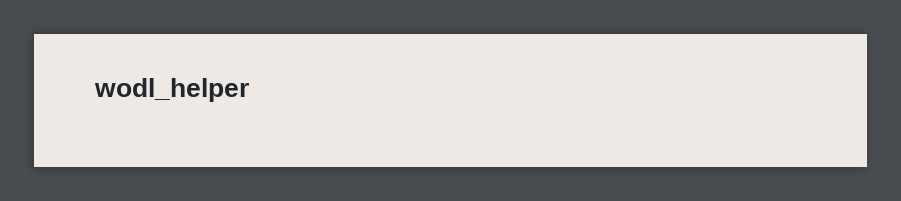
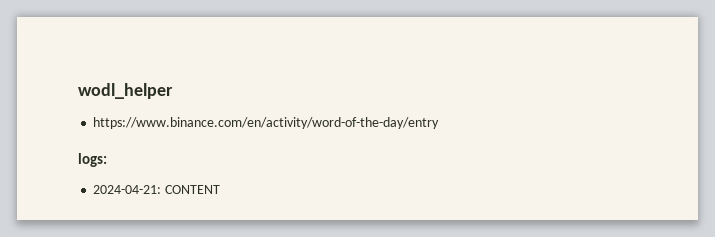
+ https://www.binance.com/en/activity/word-of-the-day/entry
+ logs:
+ 2024-04-21: CONTENT

